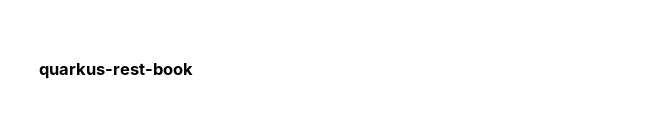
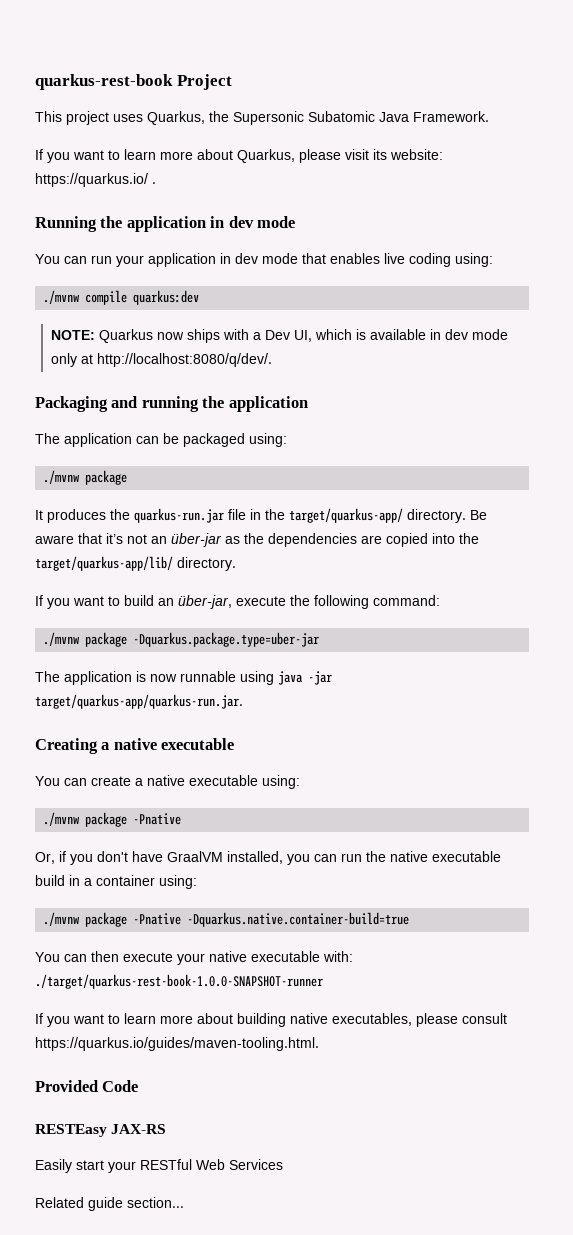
- quarkus-rest-book
+ quarkus-rest-book Project
+ This project uses Quarkus, the Supersonic Subatomic Java Framework.
+ If you want to learn more about Quarkus, please visit its website: https://quarkus.io/ .
+ Running the application in dev mode
+ You can run your application in dev mode that enables live coding using:
+ ./mvnw compile quarkus:dev
+ NOTE: Quarkus now ships with a Dev UI, which is available in dev mode only at http://localhost:8080/q/dev/.
+ Packaging and running the application
+ The application can be packaged using:
+ ./mvnw package
+ It produces the quarkus-run.jar file in the target/quarkus-app/ directory. Be aware that it’s not an über-jar as the dependencies are copied into the target/quarkus-app/lib/ directory.
+ If you want to build an über-jar, execute the following command:
+ ./mvnw package -Dquarkus.package.type=uber-jar
+ The application is now runnable using java -jar target/quarkus-app/quarkus-run.jar.
+ Creating a native executable
+ You can create a native executable using:
+ ./mvnw package -Pnative
+ Or, if you don't have GraalVM installed, you can run the native executable build in a container using:
+ ./mvnw package -Pnative -Dquarkus.native.container-build=true
+ You can then execute your native executable with: ./target/quarkus-rest-book-1.0.0-SNAPSHOT-runner
+ If you want to learn more about building native executables, please consult https://quarkus.io/guides/maven-tooling.html.
+ Provided Code
+ RESTEasy JAX-RS
+ Easily start your RESTful Web Services
+ Related guide section...

